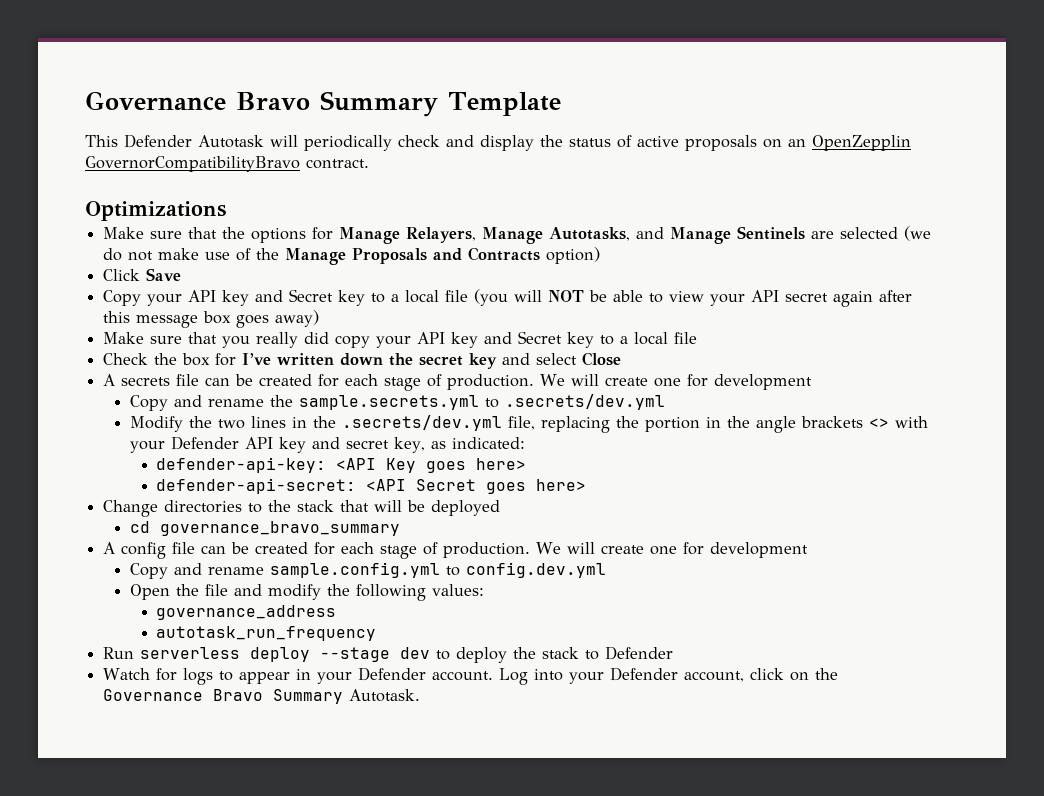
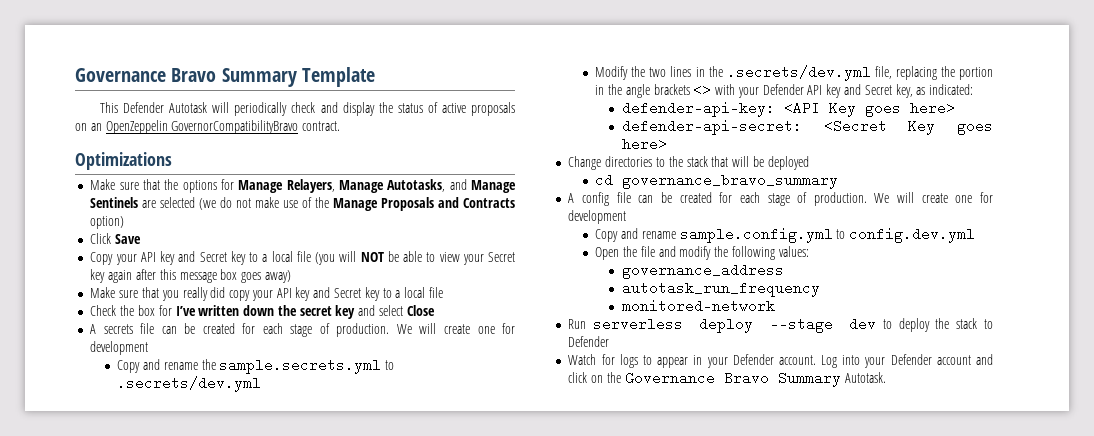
- This Defender Autotask will periodically check and display the status of active proposals on an OpenZepplin GovernorCompatibilityBravo contract.
+ This Defender Autotask will periodically check and display the status of active proposals on an OpenZeppelin GovernorCompatibilityBravo contract.
- Copy your API key and Secret key to a local file (you will NOT be able to view your API secret again after this message box goes away)
+ Copy your API key and Secret key to a local file (you will NOT be able to view your Secret key again after this message box goes away)
- Modify the two lines in the .secrets/dev.yml file, replacing the portion in the angle brackets <> with your Defender API key and secret key, as indicated:
+ Modify the two lines in the .secrets/dev.yml file, replacing the portion in the angle brackets <> with your Defender API key and Secret key, as indicated:
- defender-api-secret: <API Secret goes here>
+ defender-api-secret: <Secret Key goes here>
+ monitored-network
- Log into your Defender account, click on the Governance Bravo Summary Autotask.
+ Log into your Defender account and click on the Governance Bravo Summary Autotask.

